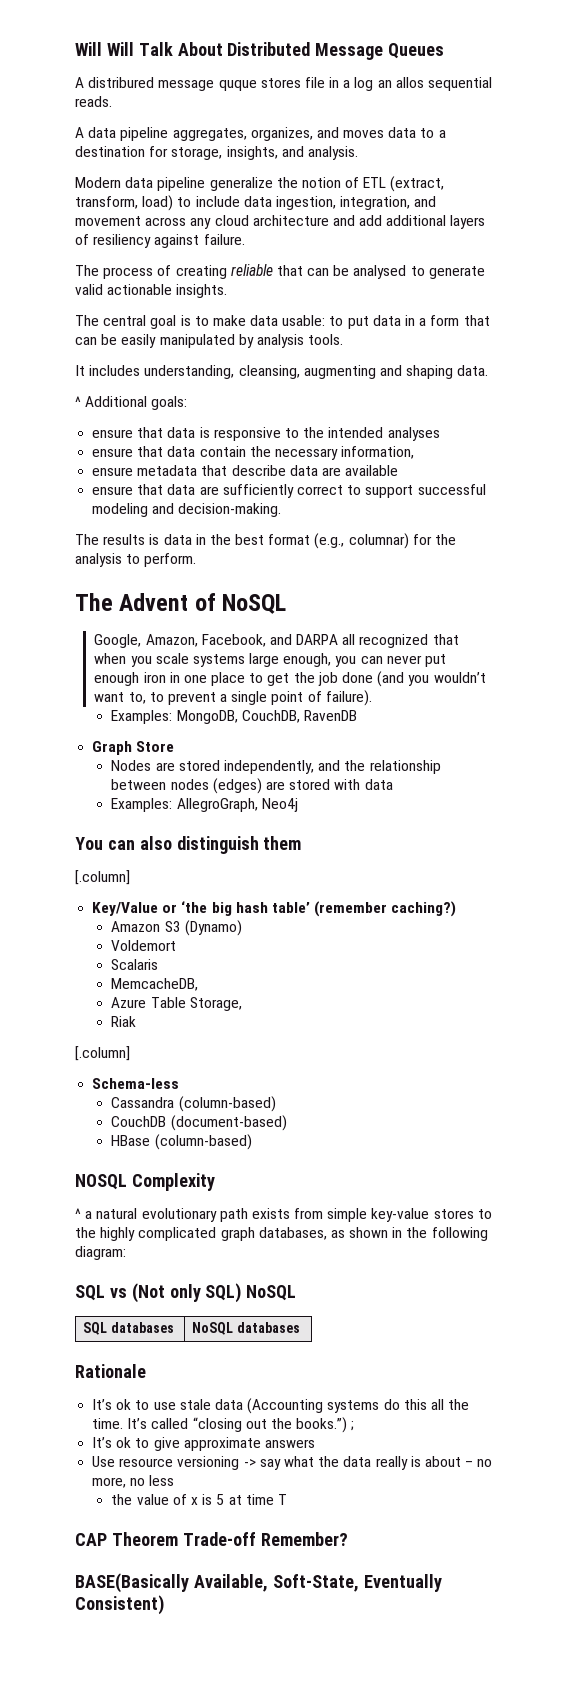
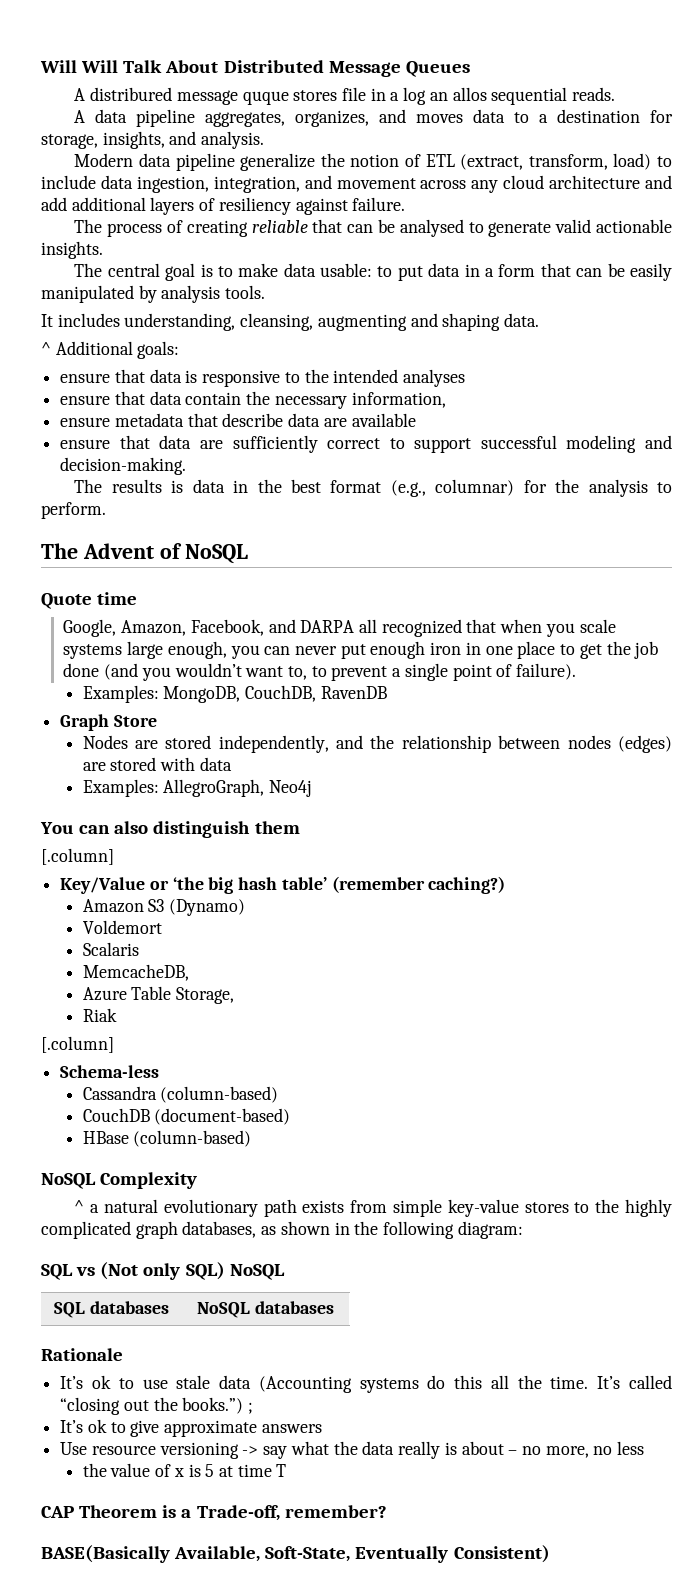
+ Quote time
- NOSQL Complexity
+ NoSQL Complexity
- CAP Theorem Trade-off Remember?
+ CAP Theorem is a Trade-off, remember?

